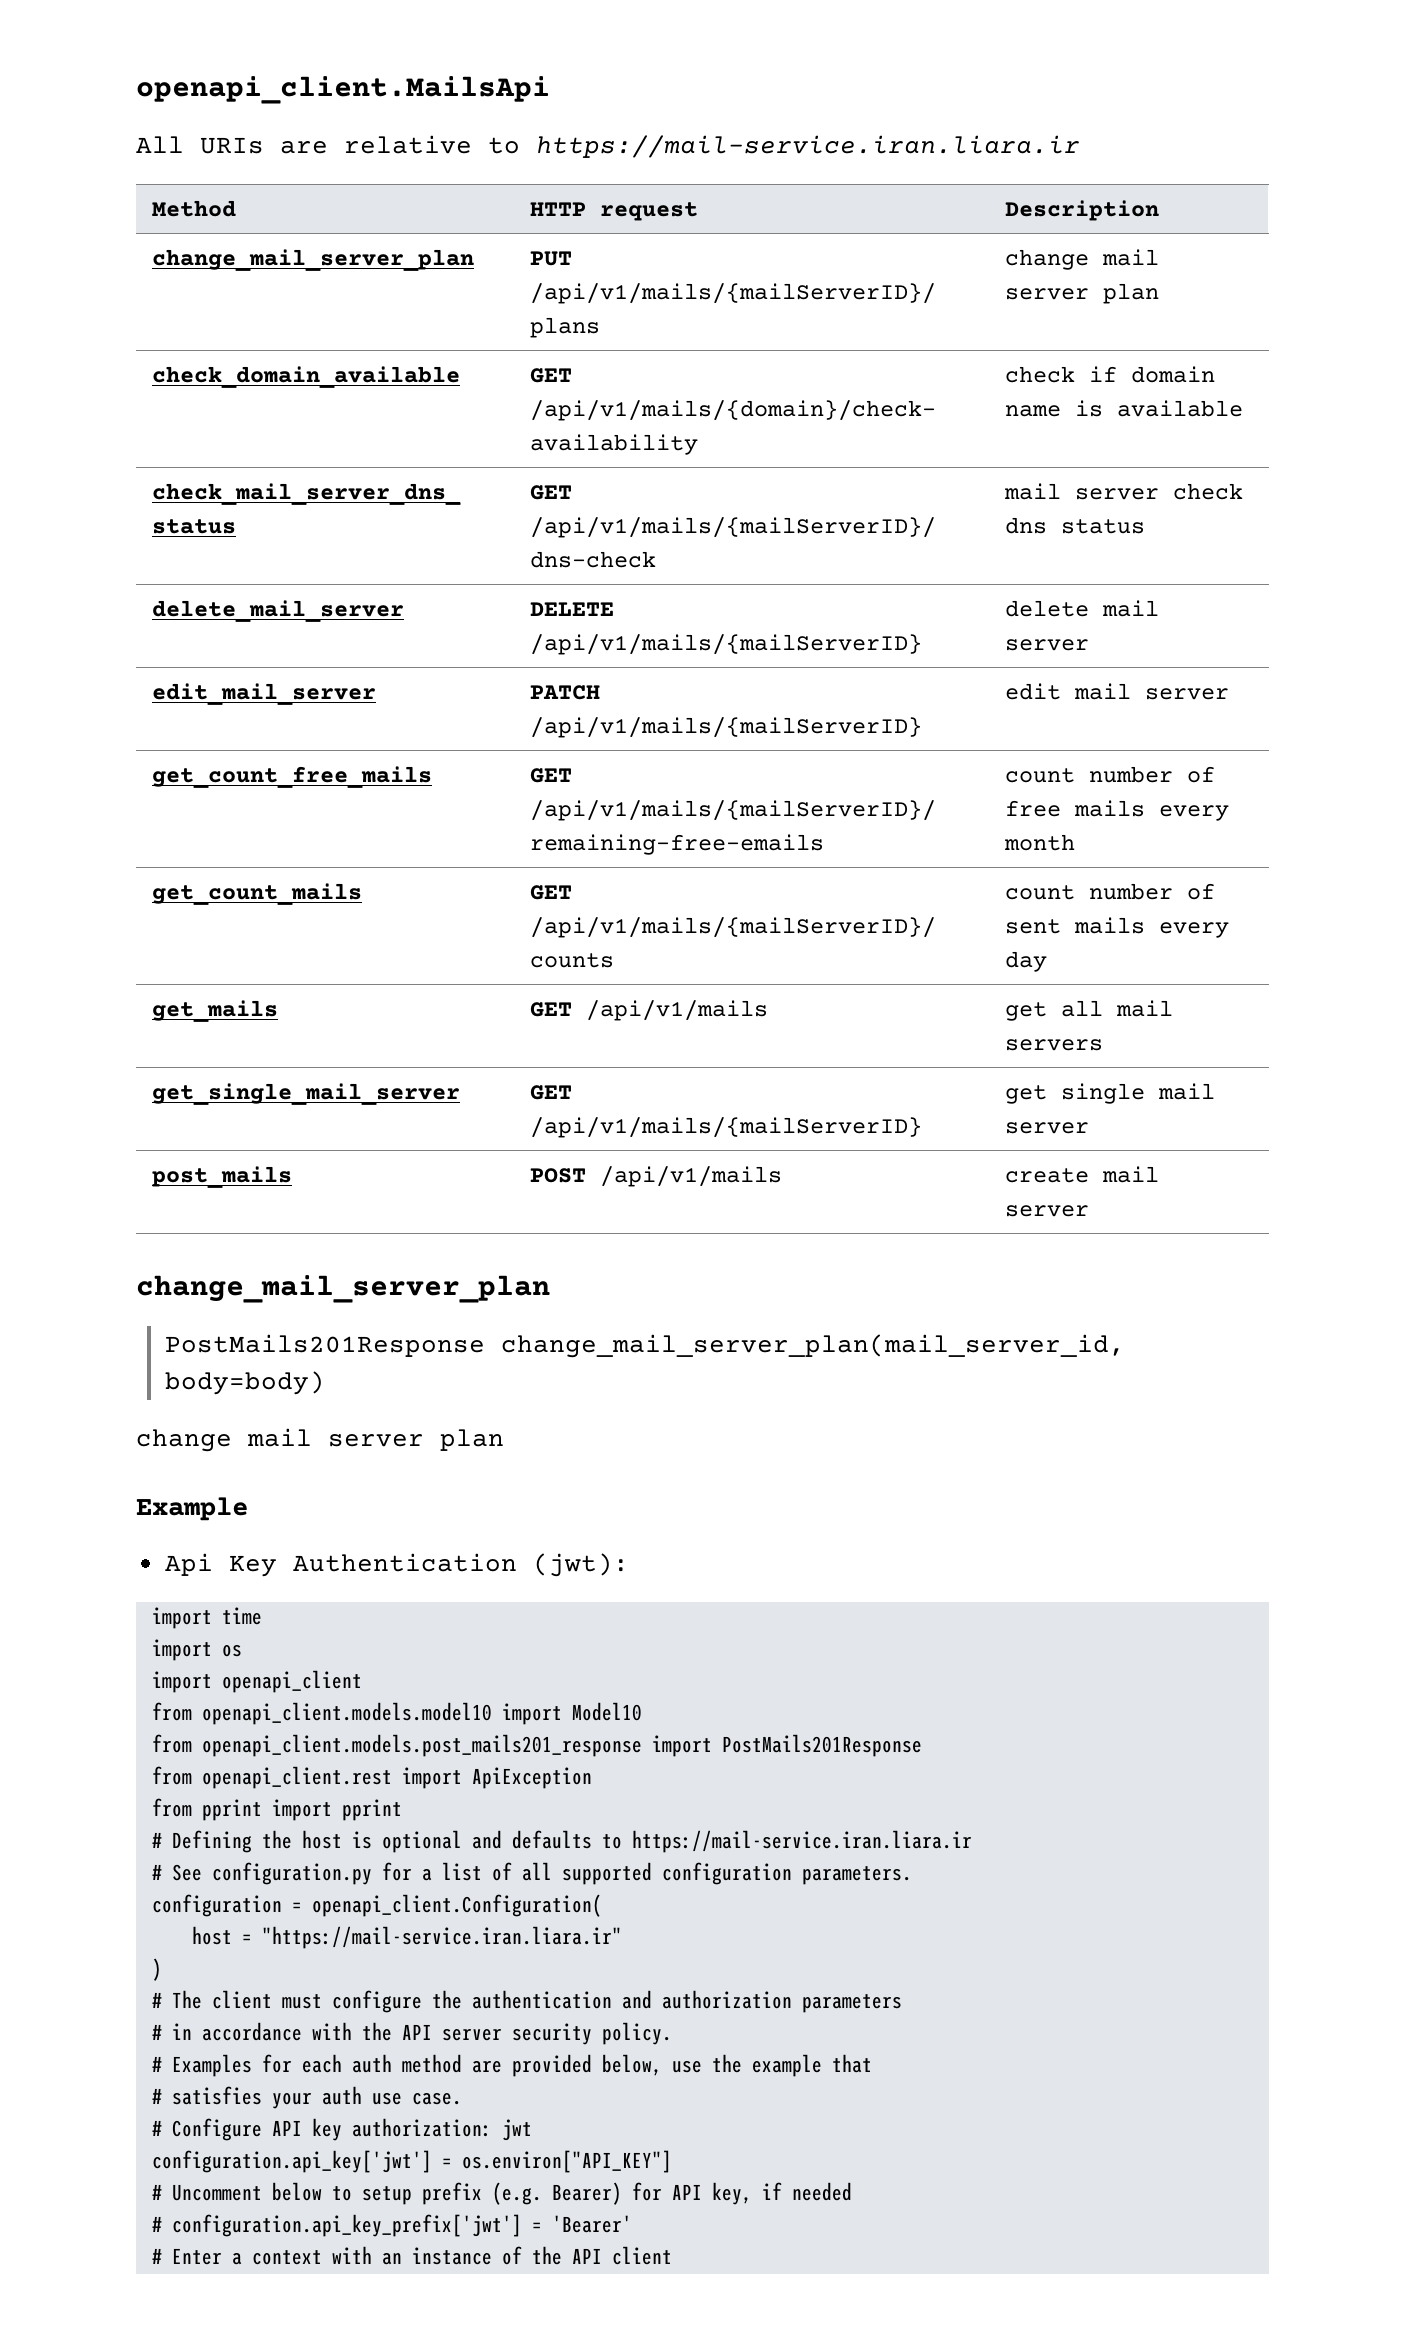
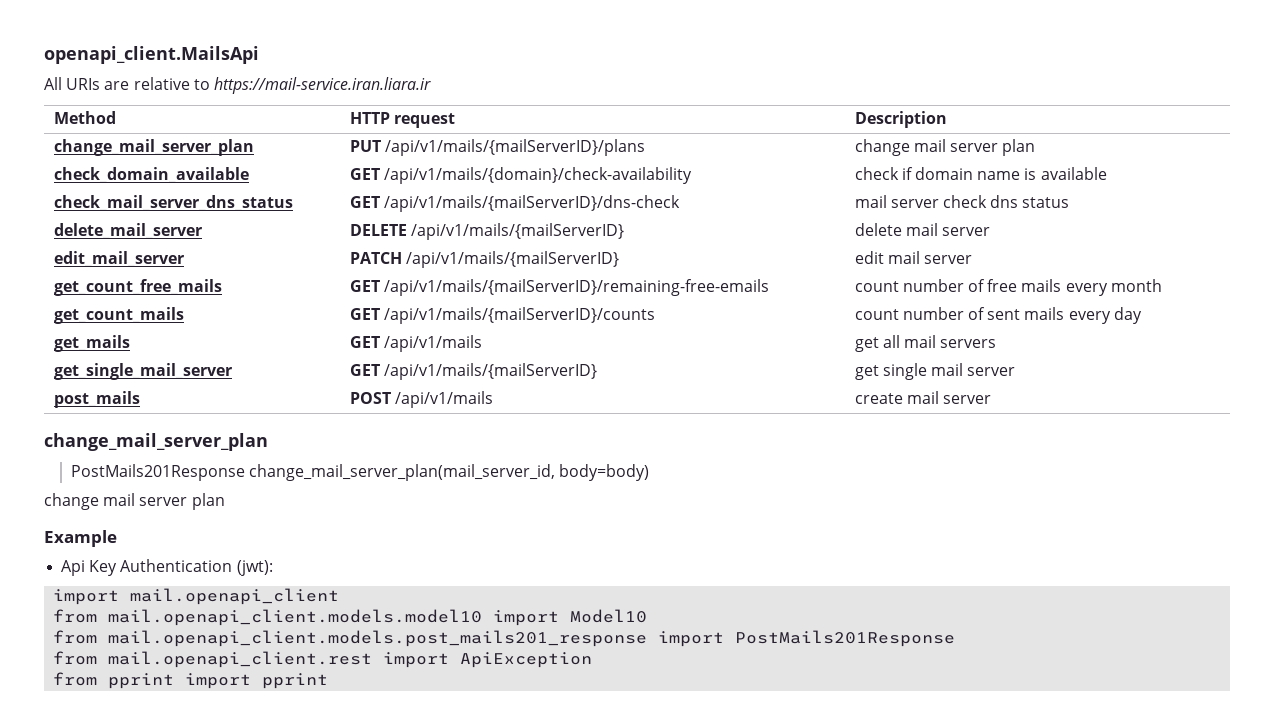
- import time
- import os
- import openapi_client
- from openapi_client.models.model10 import Model10
+ import mail.openapi_client
+ from mail.openapi_client.models.model10 import Model10
- from openapi_client.models.post_mails201_response import PostMails201Response
+ from mail.openapi_client.models.post_mails201_response import PostMails201Response
- from openapi_client.rest import ApiException
+ from mail.openapi_client.rest import ApiException
- # Defining the host is optional and defaults to https://mail-service.iran.liara.ir
- # See configuration.py for a list of all supported configuration parameters.
- configuration = openapi_client.Configuration(
- host = "https://mail-service.iran.liara.ir"
- )
- # The client must configure the authentication and authorization parameters
- # in accordance with the API server security policy.
- # Examples for each auth method are provided below, use the example that
- # satisfies your auth use case.
- # Configure API key authorization: jwt
- configuration.api_key['jwt'] = os.environ["API_KEY"]
- # Uncomment below to setup prefix (e.g. Bearer) for API key, if needed
- # configuration.api_key_prefix['jwt'] = 'Bearer'
- # Enter a context with an instance of the API client

